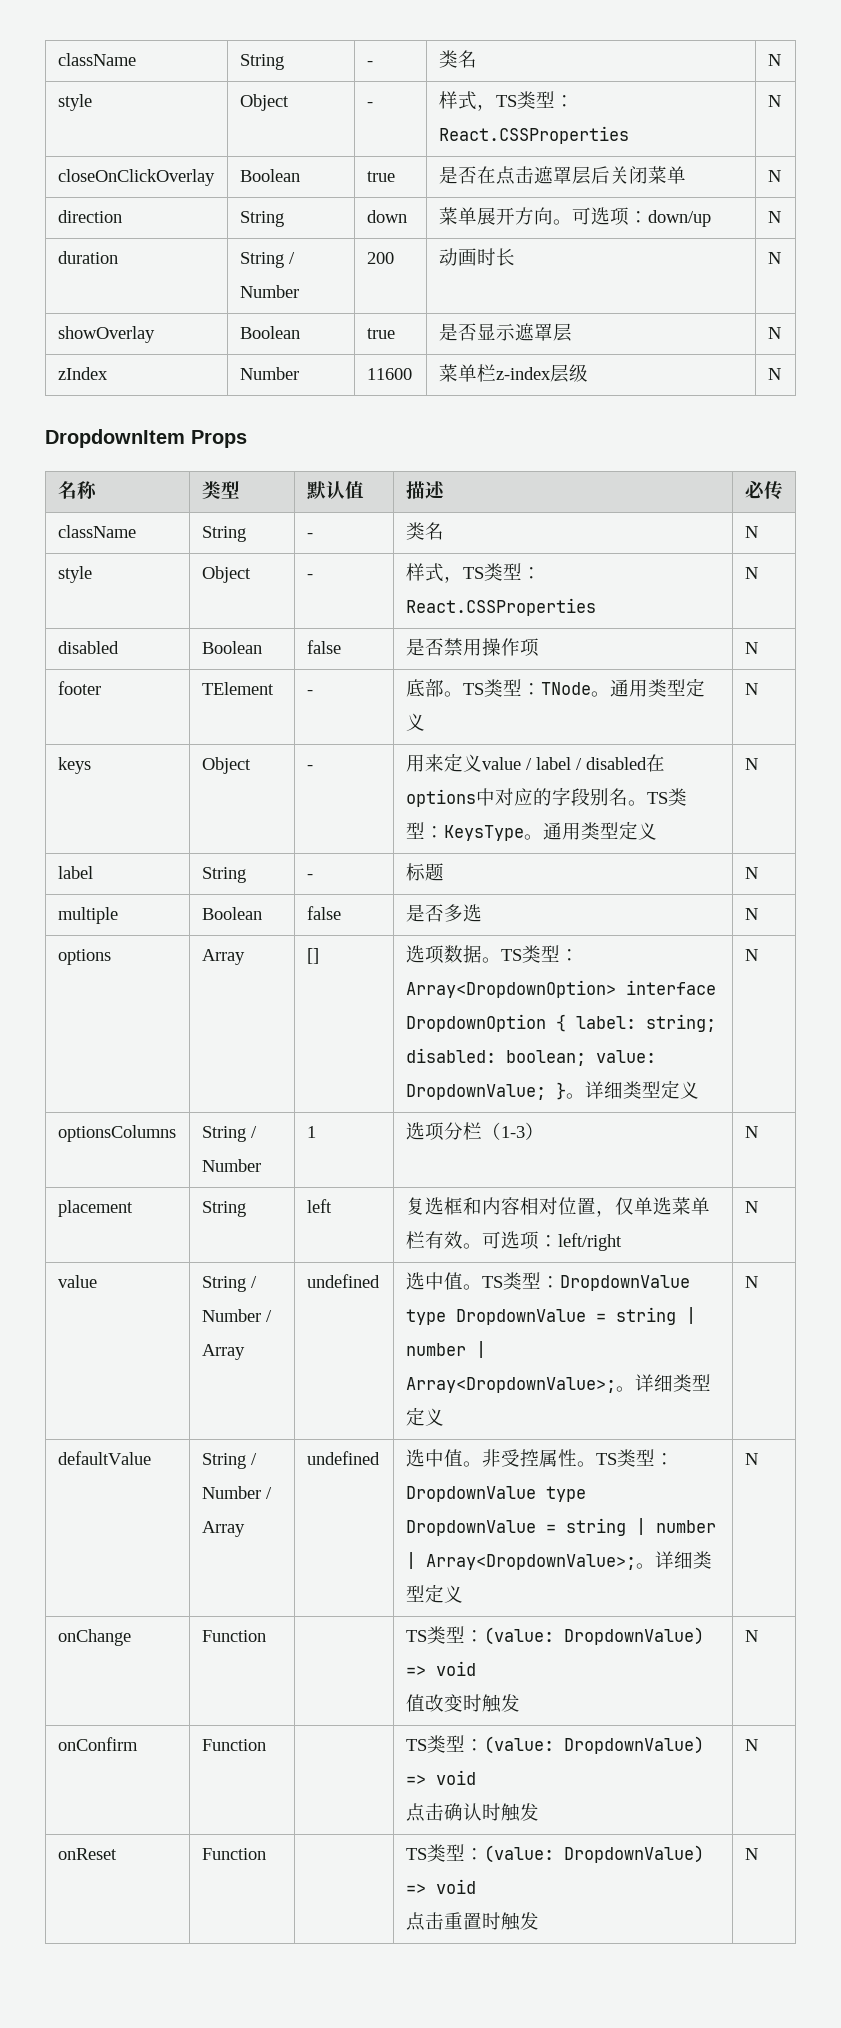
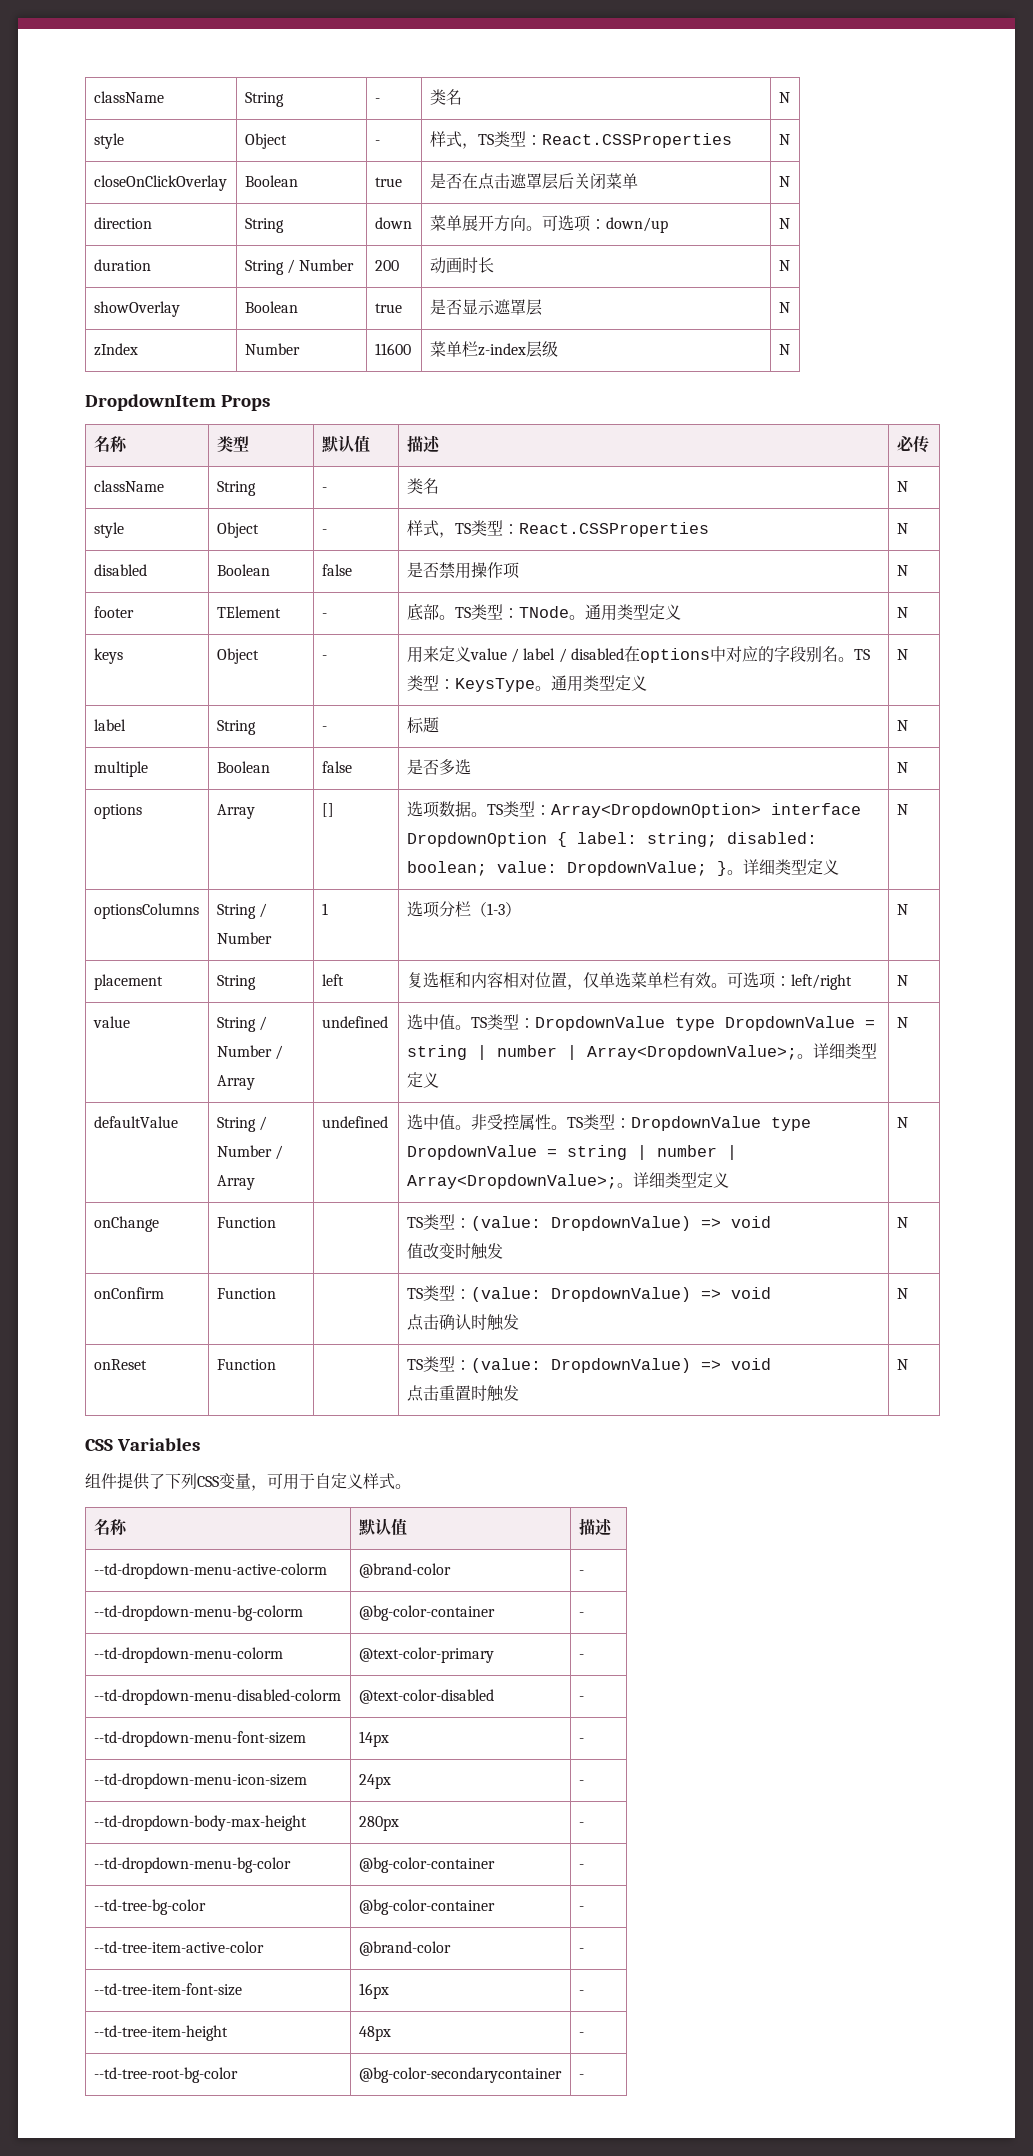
+ CSS Variables
+ 组件提供了下列CSS变量，可用于自定义样式。
+ 名称 | 默认值 | 描述
+ --td-dropdown-menu-active-colorm | @brand-color | -
+ --td-dropdown-menu-bg-colorm | @bg-color-container | -
+ --td-dropdown-menu-colorm | @text-color-primary | -
+ --td-dropdown-menu-disabled-colorm | @text-color-disabled | -
+ --td-dropdown-menu-font-sizem | 14px | -
+ --td-dropdown-menu-icon-sizem | 24px | -
+ --td-dropdown-body-max-height | 280px | -
+ --td-dropdown-menu-bg-color | @bg-color-container | -
+ --td-tree-bg-color | @bg-color-container | -
+ --td-tree-item-active-color | @brand-color | -
+ --td-tree-item-font-size | 16px | -
+ --td-tree-item-height | 48px | -
+ --td-tree-root-bg-color | @bg-color-secondarycontainer | -

